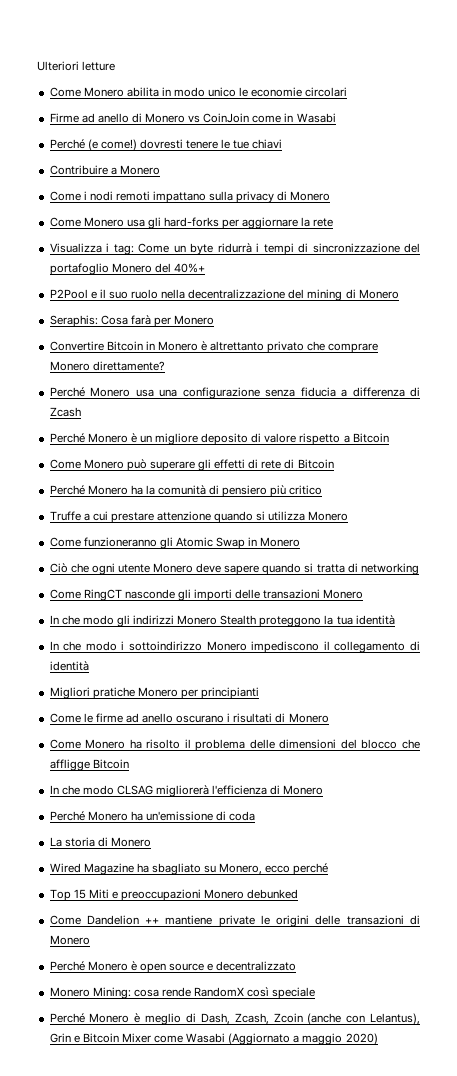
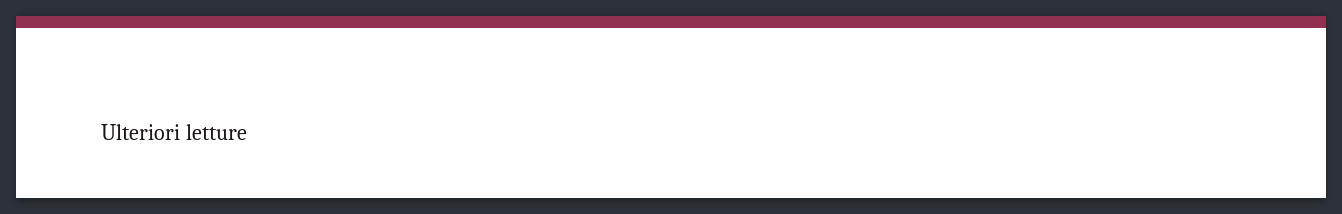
- Come Monero abilita in modo unico le economie circolari
- Firme ad anello di Monero vs CoinJoin come in Wasabi
- Perché (e come!) dovresti tenere le tue chiavi
- Contribuire a Monero
- Come i nodi remoti impattano sulla privacy di Monero
- Come Monero usa gli hard-forks per aggiornare la rete
- Visualizza i tag: Come un byte ridurrà i tempi di sincronizzazione del portafoglio Monero del 40%+
- P2Pool e il suo ruolo nella decentralizzazione del mining di Monero
- Seraphis: Cosa farà per Monero
- Convertire Bitcoin in Monero è altrettanto privato che comprare Monero direttamente?
- Perché Monero usa una configurazione senza fiducia a differenza di Zcash
- Perché Monero è un migliore deposito di valore rispetto a Bitcoin
- Come Monero può superare gli effetti di rete di Bitcoin
- Perché Monero ha la comunità di pensiero più critico
- Truffe a cui prestare attenzione quando si utilizza Monero
- Come funzioneranno gli Atomic Swap in Monero
- Ciò che ogni utente Monero deve sapere quando si tratta di networking
- Come RingCT nasconde gli importi delle transazioni Monero
- In che modo gli indirizzi Monero Stealth proteggono la tua identità
- In che modo i sottoindirizzo Monero impediscono il collegamento di identità
- Migliori pratiche Monero per principianti
- Come le firme ad anello oscurano i risultati di Monero
- Come Monero ha risolto il problema delle dimensioni del blocco che affligge Bitcoin
- In che modo CLSAG migliorerà l'efficienza di Monero
- Perché Monero ha un'emissione di coda
- La storia di Monero
- Wired Magazine ha sbagliato su Monero, ecco perché
- Top 15 Miti e preoccupazioni Monero debunked
- Come Dandelion ++ mantiene private le origini delle transazioni di Monero
- Perché Monero è open source e decentralizzato
- Monero Mining: cosa rende RandomX così speciale
- Perché Monero è meglio di Dash, Zcash, Zcoin (anche con Lelantus), Grin e Bitcoin Mixer come Wasabi (Aggiornato a maggio 2020)

